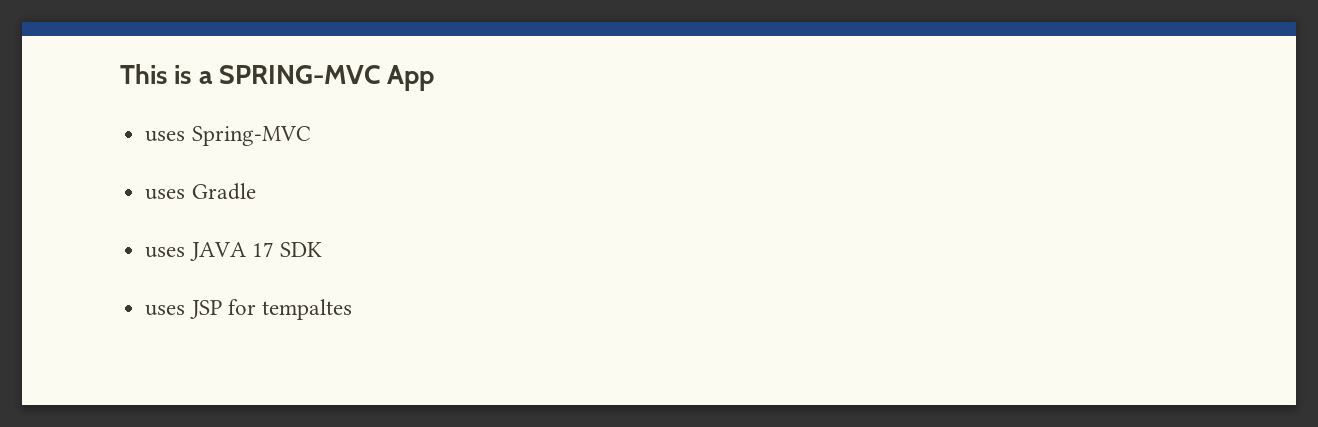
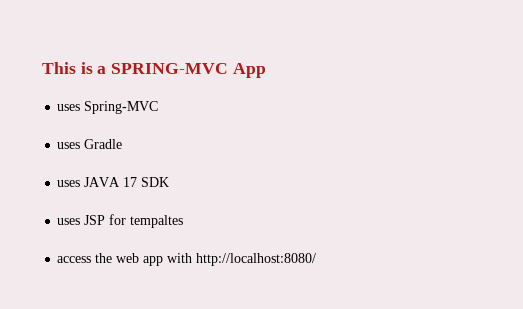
+ access the web app with http://localhost:8080/

